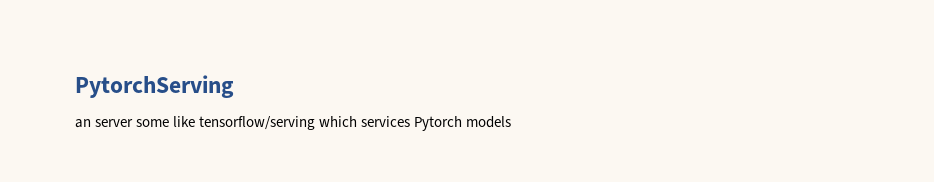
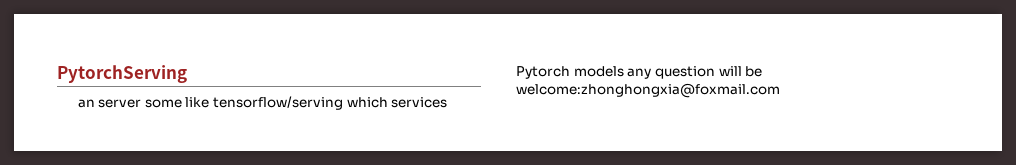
- an server some like tensorflow/serving which services Pytorch models
+ an server some like tensorflow/serving which services Pytorch models any question will be welcome:zhonghongxia@foxmail.com

